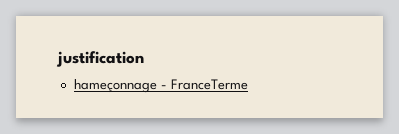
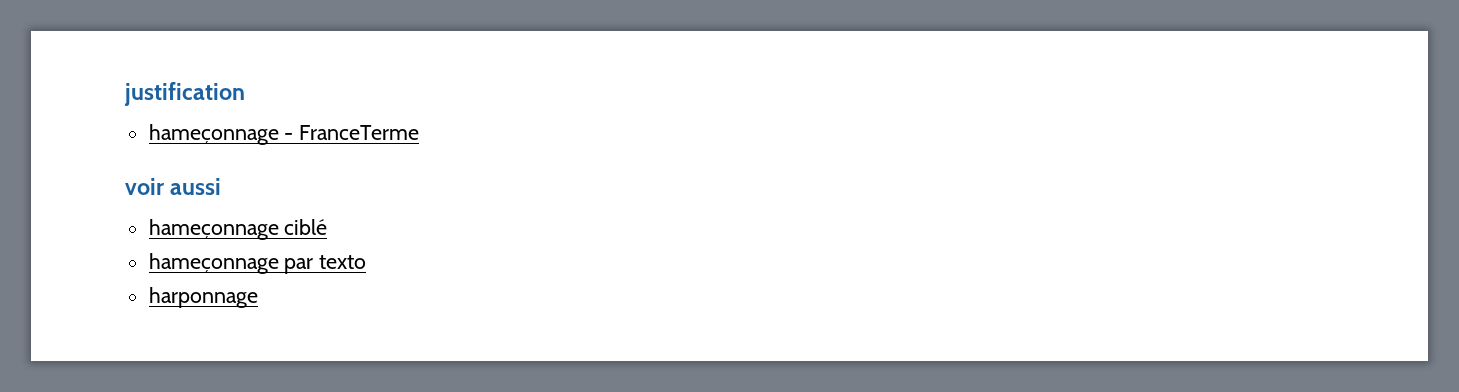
+ voir aussi
+ hameçonnage ciblé
+ hameçonnage par texto
+ harponnage

